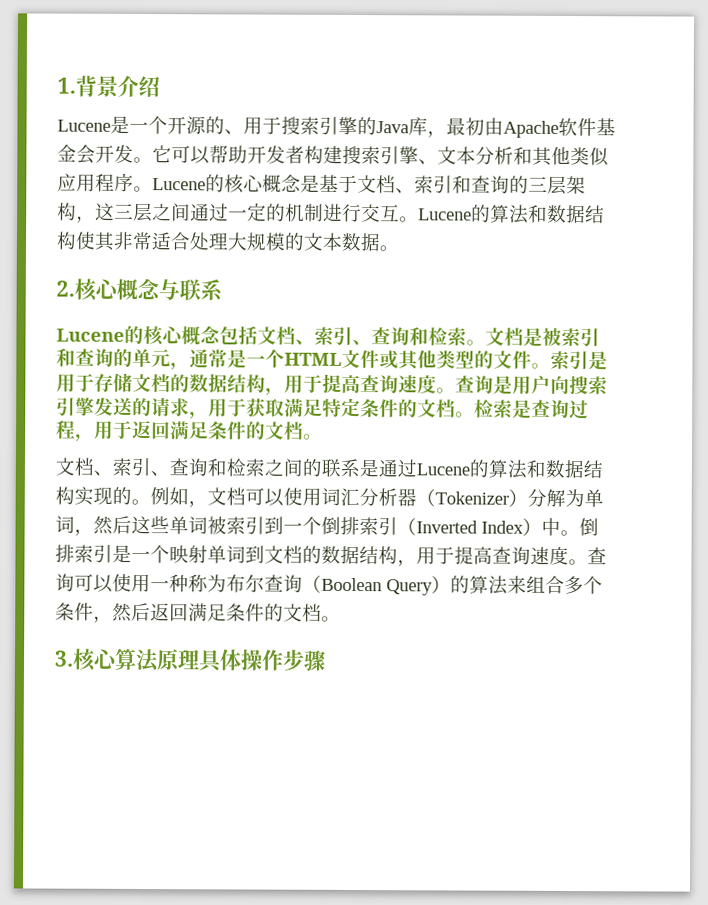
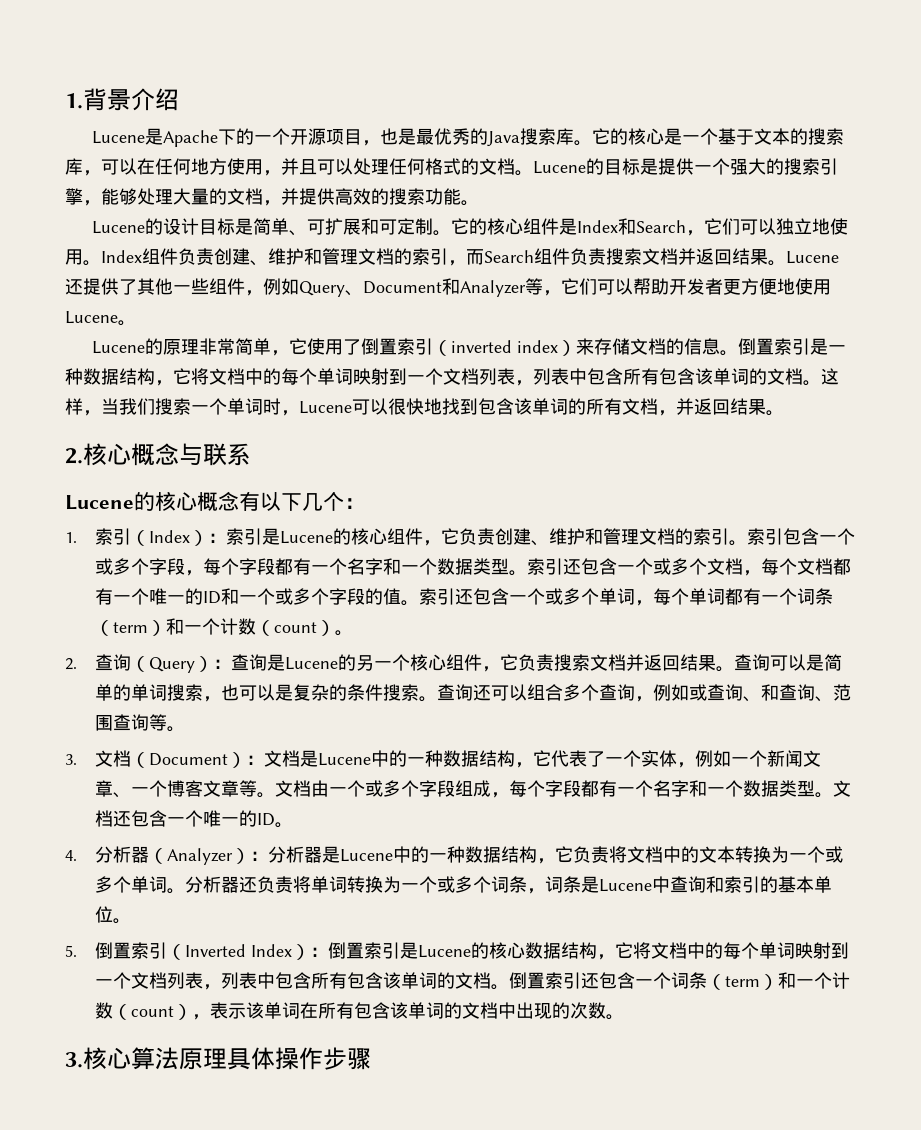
- Lucene是一个开源的、用于搜索引擎的Java库，最初由Apache软件基金会开发。它可以帮助开发者构建搜索引擎、文本分析和其他类似应用程序。Lucene的核心概念是基于文档、索引和查询的三层架构，这三层之间通过一定的机制进行交互。Lucene的算法和数据结构使其非常适合处理大规模的文本数据。
+ Lucene是Apache下的一个开源项目，也是最优秀的Java搜索库。它的核心是一个基于文本的搜索库，可以在任何地方使用，并且可以处理任何格式的文档。Lucene的目标是提供一个强大的搜索引擎，能够处理大量的文档，并提供高效的搜索功能。
+ Lucene的设计目标是简单、可扩展和可定制。它的核心组件是Index和Search，它们可以独立地使用。Index组件负责创建、维护和管理文档的索引，而Search组件负责搜索文档并返回结果。Lucene还提供了其他一些组件，例如Query、Document和Analyzer等，它们可以帮助开发者更方便地使用Lucene。
+ Lucene的原理非常简单，它使用了倒置索引（inverted index）来存储文档的信息。倒置索引是一种数据结构，它将文档中的每个单词映射到一个文档列表，列表中包含所有包含该单词的文档。这样，当我们搜索一个单词时，Lucene可以很快地找到包含该单词的所有文档，并返回结果。
- Lucene的核心概念包括文档、索引、查询和检索。文档是被索引和查询的单元，通常是一个HTML文件或其他类型的文件。索引是用于存储文档的数据结构，用于提高查询速度。查询是用户向搜索引擎发送的请求，用于获取满足特定条件的文档。检索是查询过程，用于返回满足条件的文档。
- 文档、索引、查询和检索之间的联系是通过Lucene的算法和数据结构实现的。例如，文档可以使用词汇分析器（Tokenizer）分解为单词，然后这些单词被索引到一个倒排索引（Inverted Index）中。倒排索引是一个映射单词到文档的数据结构，用于提高查询速度。查询可以使用一种称为布尔查询（Boolean Query）的算法来组合多个条件，然后返回满足条件的文档。
+ Lucene的核心概念有以下几个：
+ 1.索引（Index）：索引是Lucene的核心组件，它负责创建、维护和管理文档的索引。索引包含一个或多个字段，每个字段都有一个名字和一个数据类型。索引还包含一个或多个文档，每个文档都有一个唯一的ID和一个或多个字段的值。索引还包含一个或多个单词，每个单词都有一个词条（term）和一个计数（count）。
+ 2.查询（Query）：查询是Lucene的另一个核心组件，它负责搜索文档并返回结果。查询可以是简单的单词搜索，也可以是复杂的条件搜索。查询还可以组合多个查询，例如或查询、和查询、范围查询等。
+ 3.文档（Document）：文档是Lucene中的一种数据结构，它代表了一个实体，例如一个新闻文章、一个博客文章等。文档由一个或多个字段组成，每个字段都有一个名字和一个数据类型。文档还包含一个唯一的ID。
+ 4.分析器（Analyzer）：分析器是Lucene中的一种数据结构，它负责将文档中的文本转换为一个或多个单词。分析器还负责将单词转换为一个或多个词条，词条是Lucene中查询和索引的基本单位。
+ 5.倒置索引（Inverted Index）：倒置索引是Lucene的核心数据结构，它将文档中的每个单词映射到一个文档列表，列表中包含所有包含该单词的文档。倒置索引还包含一个词条（term）和一个计数（count），表示该单词在所有包含该单词的文档中出现的次数。

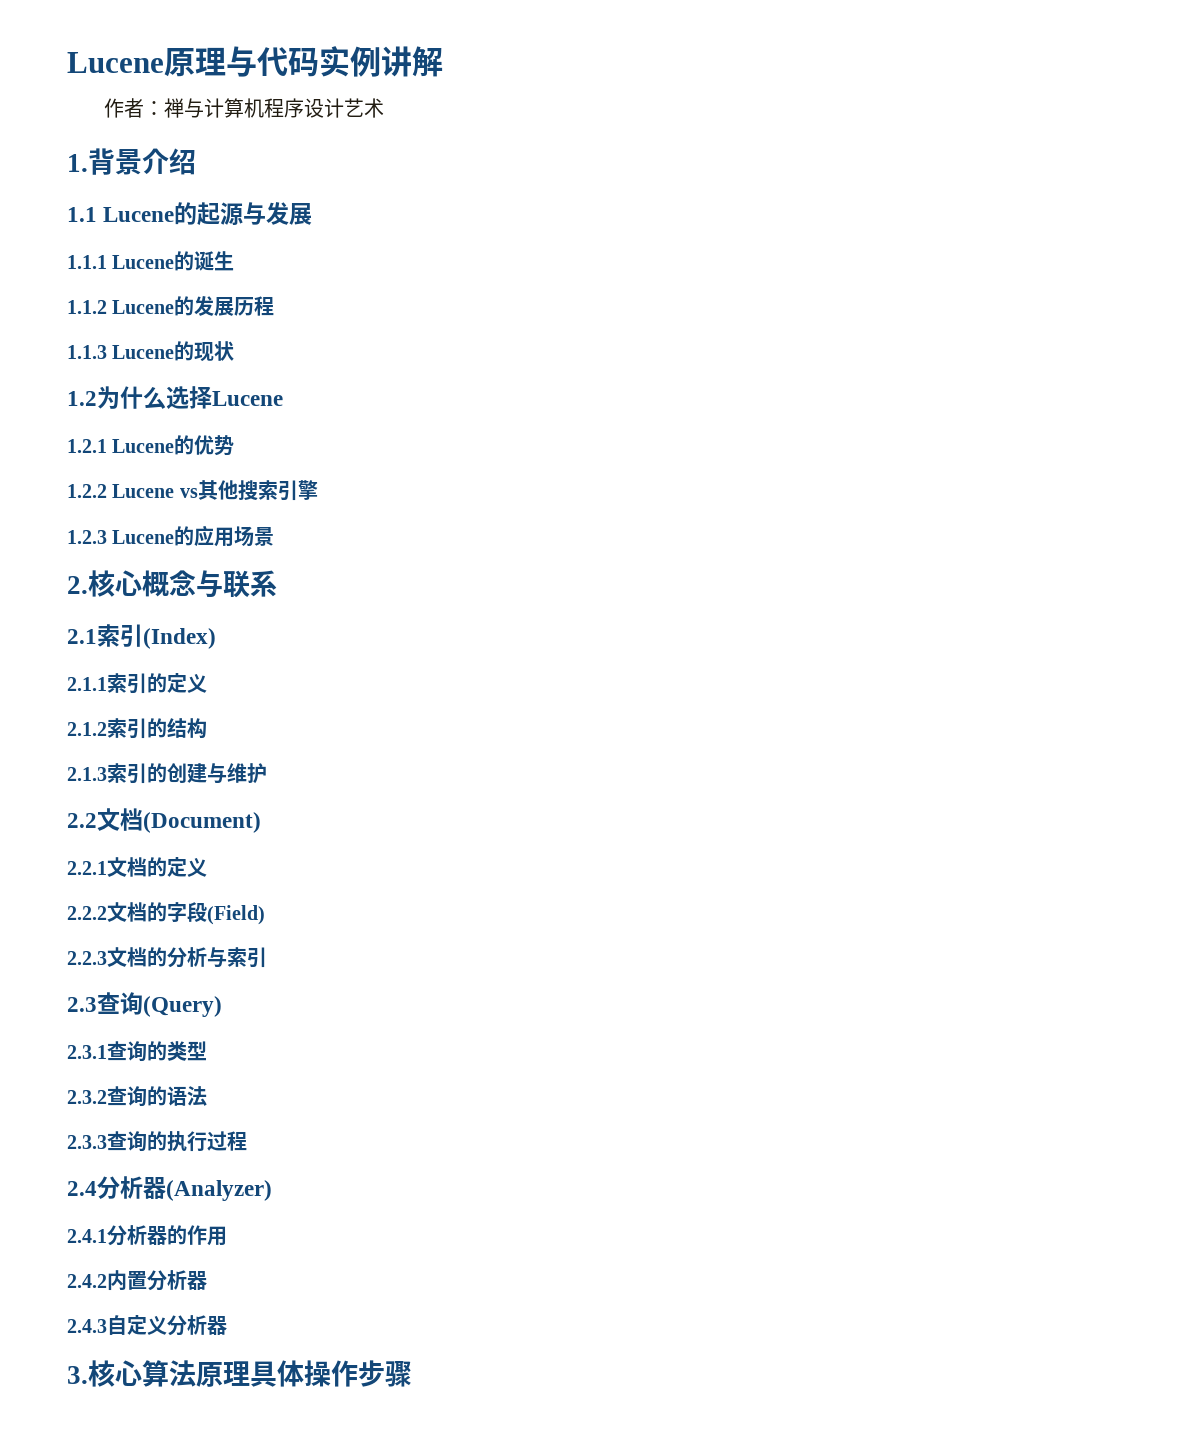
+ Lucene原理与代码实例讲解
+ 作者：禅与计算机程序设计艺术
  1.背景介绍
- Lucene是Apache下的一个开源项目，也是最优秀的Java搜索库。它的核心是一个基于文本的搜索库，可以在任何地方使用，并且可以处理任何格式的文档。Lucene的目标是提供一个强大的搜索引擎，能够处理大量的文档，并提供高效的搜索功能。
- Lucene的设计目标是简单、可扩展和可定制。它的核心组件是Index和Search，它们可以独立地使用。Index组件负责创建、维护和管理文档的索引，而Search组件负责搜索文档并返回结果。Lucene还提供了其他一些组件，例如Query、Document和Analyzer等，它们可以帮助开发者更方便地使用Lucene。
- Lucene的原理非常简单，它使用了倒置索引（inverted index）来存储文档的信息。倒置索引是一种数据结构，它将文档中的每个单词映射到一个文档列表，列表中包含所有包含该单词的文档。这样，当我们搜索一个单词时，Lucene可以很快地找到包含该单词的所有文档，并返回结果。
+ 1.1 Lucene的起源与发展
+ 1.1.1 Lucene的诞生
+ 1.1.2 Lucene的发展历程
+ 1.1.3 Lucene的现状
+ 1.2为什么选择Lucene
+ 1.2.1 Lucene的优势
+ 1.2.2 Lucene vs其他搜索引擎
+ 1.2.3 Lucene的应用场景
- Lucene的核心概念有以下几个：
- 1.索引（Index）：索引是Lucene的核心组件，它负责创建、维护和管理文档的索引。索引包含一个或多个字段，每个字段都有一个名字和一个数据类型。索引还包含一个或多个文档，每个文档都有一个唯一的ID和一个或多个字段的值。索引还包含一个或多个单词，每个单词都有一个词条（term）和一个计数（count）。
- 2.查询（Query）：查询是Lucene的另一个核心组件，它负责搜索文档并返回结果。查询可以是简单的单词搜索，也可以是复杂的条件搜索。查询还可以组合多个查询，例如或查询、和查询、范围查询等。
- 3.文档（Document）：文档是Lucene中的一种数据结构，它代表了一个实体，例如一个新闻文章、一个博客文章等。文档由一个或多个字段组成，每个字段都有一个名字和一个数据类型。文档还包含一个唯一的ID。
- 4.分析器（Analyzer）：分析器是Lucene中的一种数据结构，它负责将文档中的文本转换为一个或多个单词。分析器还负责将单词转换为一个或多个词条，词条是Lucene中查询和索引的基本单位。
- 5.倒置索引（Inverted Index）：倒置索引是Lucene的核心数据结构，它将文档中的每个单词映射到一个文档列表，列表中包含所有包含该单词的文档。倒置索引还包含一个词条（term）和一个计数（count），表示该单词在所有包含该单词的文档中出现的次数。
+ 2.1索引(Index)
+ 2.1.1索引的定义
+ 2.1.2索引的结构
+ 2.1.3索引的创建与维护
+ 2.2文档(Document)
+ 2.2.1文档的定义
+ 2.2.2文档的字段(Field)
+ 2.2.3文档的分析与索引
+ 2.3查询(Query)
+ 2.3.1查询的类型
+ 2.3.2查询的语法
+ 2.3.3查询的执行过程
+ 2.4分析器(Analyzer)
+ 2.4.1分析器的作用
+ 2.4.2内置分析器
+ 2.4.3自定义分析器

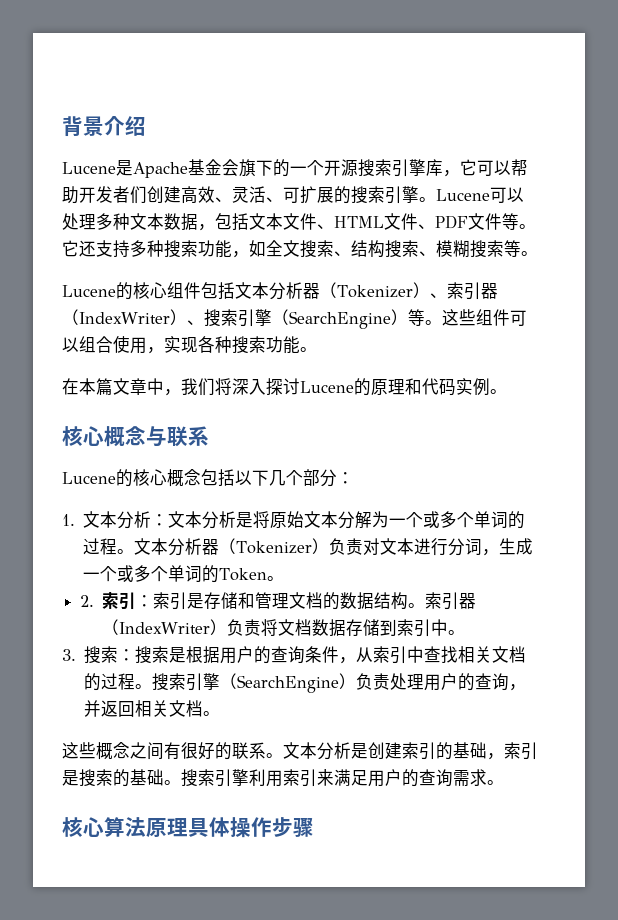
- Lucene原理与代码实例讲解
- 作者：禅与计算机程序设计艺术
- 1.背景介绍
- 1.1 Lucene的起源与发展
- 1.1.1 Lucene的诞生
- 1.1.2 Lucene的发展历程
- 1.1.3 Lucene的现状
- 1.2为什么选择Lucene
- 1.2.1 Lucene的优势
- 1.2.2 Lucene vs其他搜索引擎
- 1.2.3 Lucene的应用场景
- 2.核心概念与联系
- 2.1索引(Index)
- 2.1.1索引的定义
- 2.1.2索引的结构
- 2.1.3索引的创建与维护
- 2.2文档(Document)
- 2.2.1文档的定义
- 2.2.2文档的字段(Field)
- 2.2.3文档的分析与索引
- 2.3查询(Query)
- 2.3.1查询的类型
- 2.3.2查询的语法
- 2.3.3查询的执行过程
- 2.4分析器(Analyzer)
- 2.4.1分析器的作用
- 2.4.2内置分析器
- 2.4.3自定义分析器
- 3.核心算法原理具体操作步骤
+ 背景介绍
+ Lucene是Apache基金会旗下的一个开源搜索引擎库，它可以帮助开发者们创建高效、灵活、可扩展的搜索引擎。Lucene可以处理多种文本数据，包括文本文件、HTML文件、PDF文件等。它还支持多种搜索功能，如全文搜索、结构搜索、模糊搜索等。
+ Lucene的核心组件包括文本分析器（Tokenizer）、索引器（IndexWriter）、搜索引擎（SearchEngine）等。这些组件可以组合使用，实现各种搜索功能。
+ 在本篇文章中，我们将深入探讨Lucene的原理和代码实例。
+ 核心概念与联系
+ Lucene的核心概念包括以下几个部分：
+ 1.文本分析：文本分析是将原始文本分解为一个或多个单词的过程。文本分析器（Tokenizer）负责对文本进行分词，生成一个或多个单词的Token。
+ 2.索引：索引是存储和管理文档的数据结构。索引器（IndexWriter）负责将文档数据存储到索引中。
+ 3.搜索：搜索是根据用户的查询条件，从索引中查找相关文档的过程。搜索引擎（SearchEngine）负责处理用户的查询，并返回相关文档。
+ 这些概念之间有很好的联系。文本分析是创建索引的基础，索引是搜索的基础。搜索引擎利用索引来满足用户的查询需求。
+ 核心算法原理具体操作步骤

